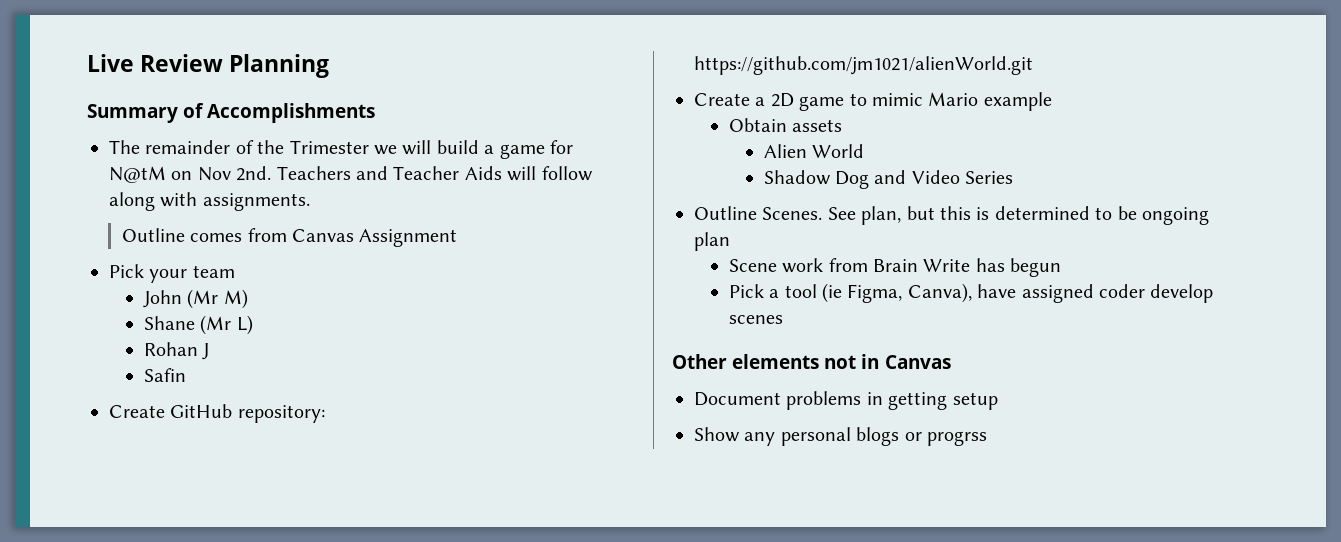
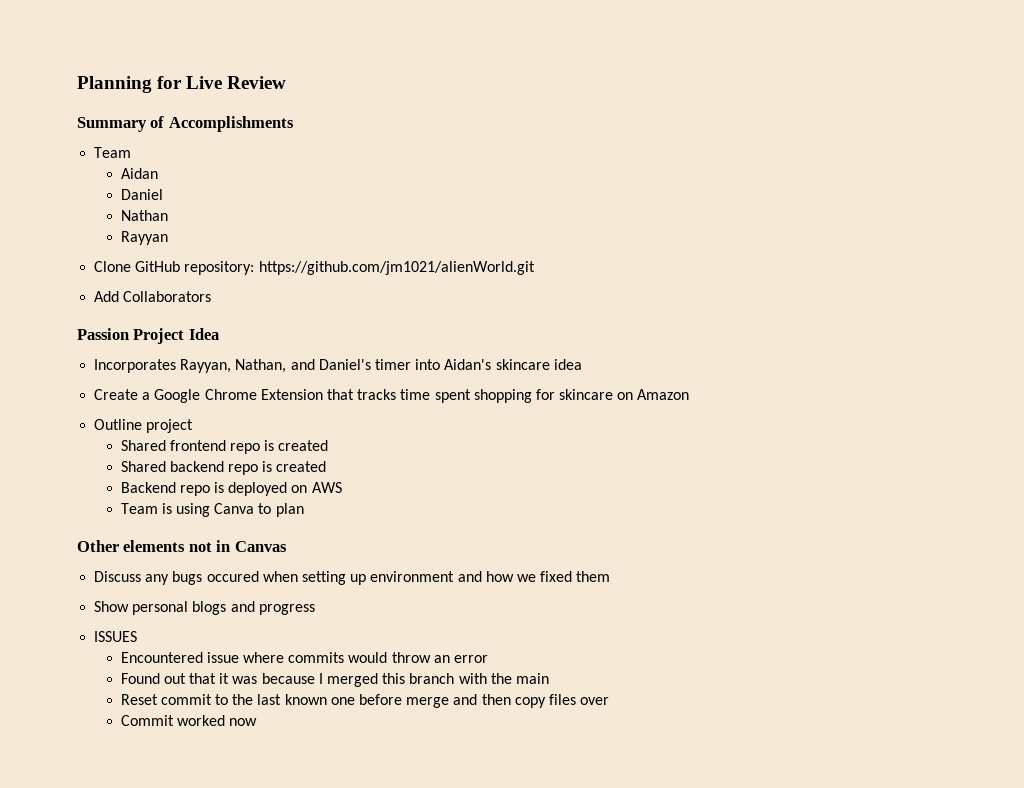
- Live Review Planning
+ Planning for Live Review
  Summary of Accomplishments
- The remainder of the Trimester we will build a game for N@tM on Nov 2nd. Teachers and Teacher Aids will follow along with assignments.
- Outline comes from Canvas Assignment
- Pick your team
- John (Mr M)
- Shane (Mr L)
- Rohan J
- Safin
- Create GitHub repository: https://github.com/jm1021/alienWorld.git
- Create a 2D game to mimic Mario example
- Obtain assets
- Alien World
- Shadow Dog and Video Series
- Outline Scenes. See plan, but this is determined to be ongoing plan
- Scene work from Brain Write has begun
- Pick a tool (ie Figma, Canva), have assigned coder develop scenes
+ Team
+ Aidan
+ Daniel
+ Nathan
+ Rayyan
+ Clone GitHub repository: https://github.com/jm1021/alienWorld.git
+ Add Collaborators
+ Passion Project Idea
+ Incorporates Rayyan, Nathan, and Daniel's timer into Aidan's skincare idea
+ Create a Google Chrome Extension that tracks time spent shopping for skincare on Amazon
+ Outline project
+ Shared frontend repo is created
+ Shared backend repo is created
+ Backend repo is deployed on AWS
+ Team is using Canva to plan
- Document problems in getting setup
+ Discuss any bugs occured when setting up environment and how we fixed them
- Show any personal blogs or progrss
+ Show personal blogs and progress
+ ISSUES
+ Encountered issue where commits would throw an error
+ Found out that it was because I merged this branch with the main
+ Reset commit to the last known one before merge and then copy files over
+ Commit worked now

